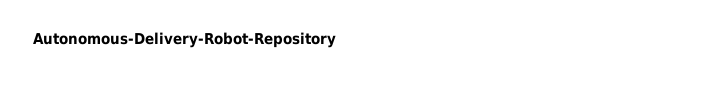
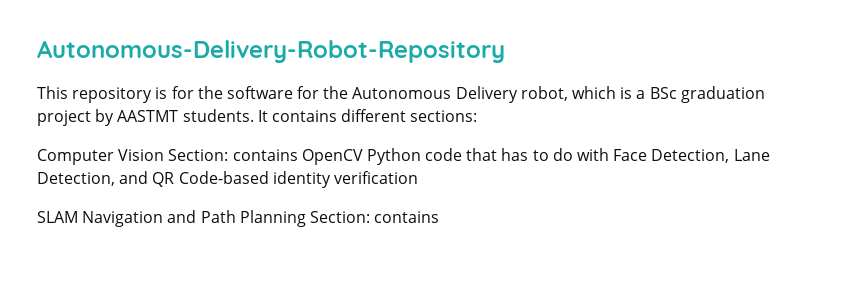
+ This repository is for the software for the Autonomous Delivery robot, which is a BSc graduation project by AASTMT students. It contains different sections:
+ Computer Vision Section: contains OpenCV Python code that has to do with Face Detection, Lane Detection, and QR Code-based identity verification
+ SLAM Navigation and Path Planning Section: contains

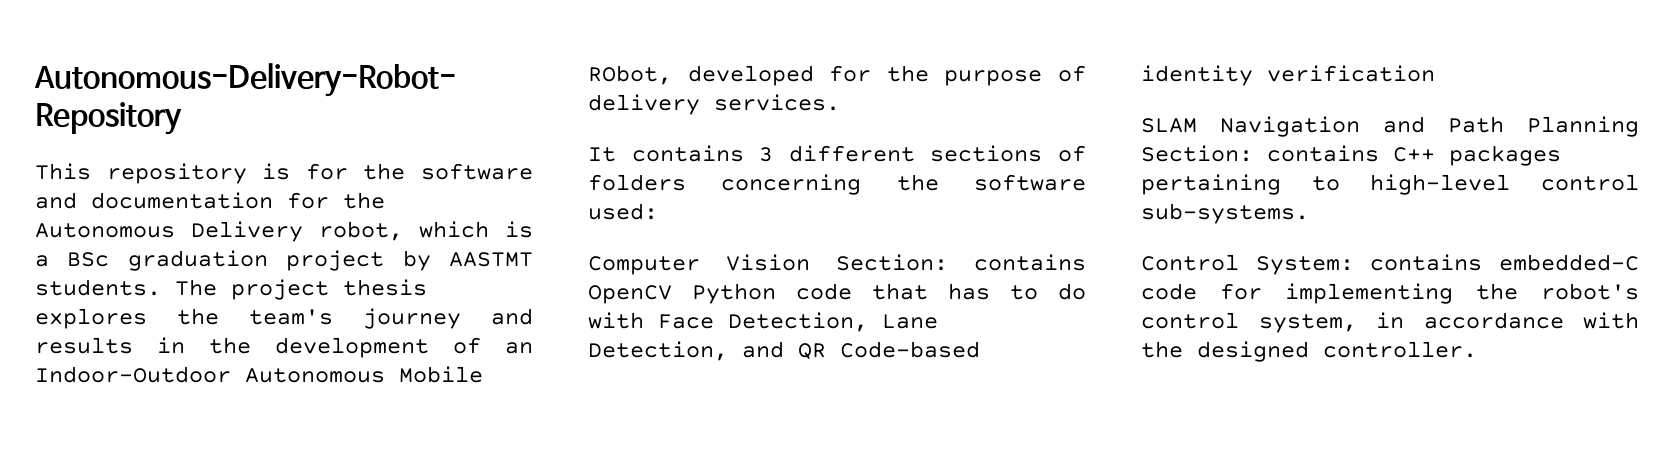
- This repository is for the software for the Autonomous Delivery robot, which is a BSc graduation project by AASTMT students.
+ This repository is for the software and documentation for the Autonomous Delivery robot, which is a BSc graduation project by AASTMT students.
- It contains different sections:
+ The project thesis explores the team's journey and results in the development of an Indoor-Outdoor Autonomous Mobile RObot, developed for the purpose of delivery services.
+ It contains 3 different sections of folders concerning the software used:
- SLAM Navigation and Path Planning Section: contains
+ SLAM Navigation and Path Planning Section: contains C++ packages pertaining to high-level control sub-systems.
+ Control System: contains embedded-C code for implementing the robot's control system, in accordance with the designed controller.

